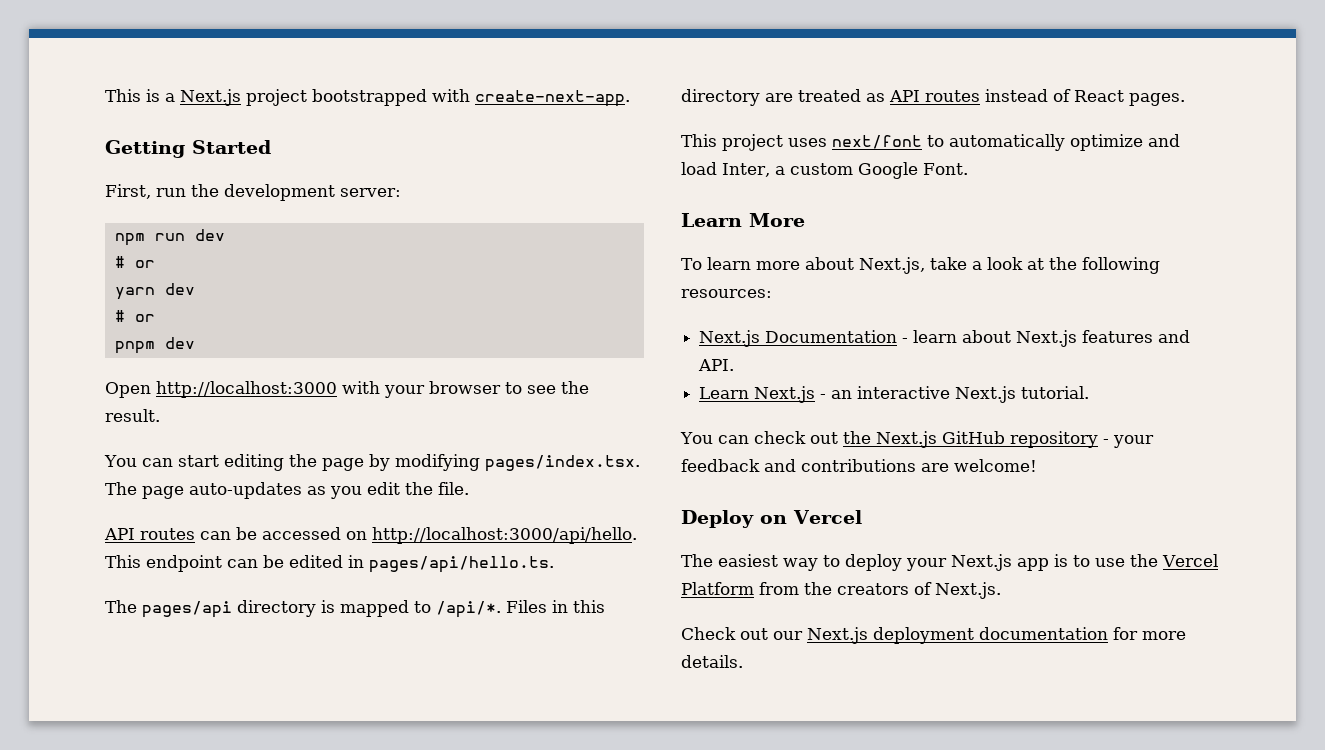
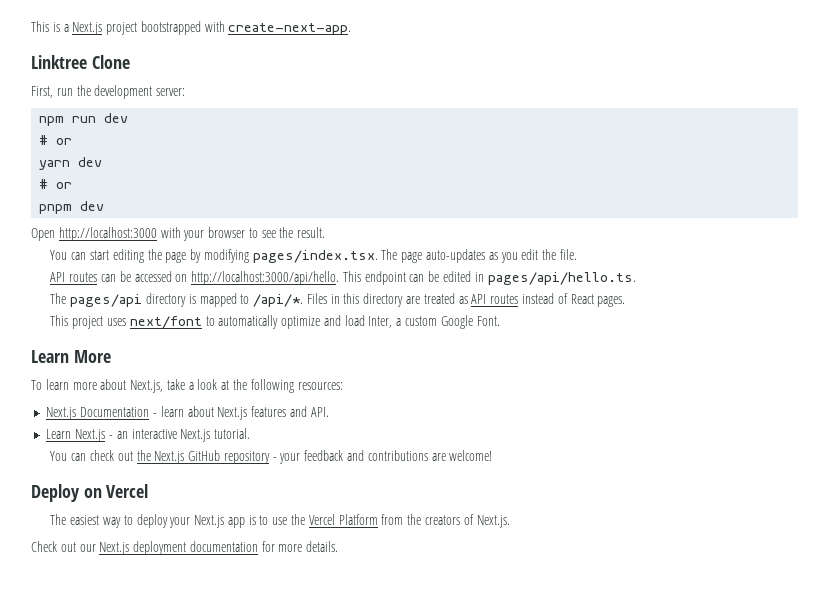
- Getting Started
+ Linktree Clone

